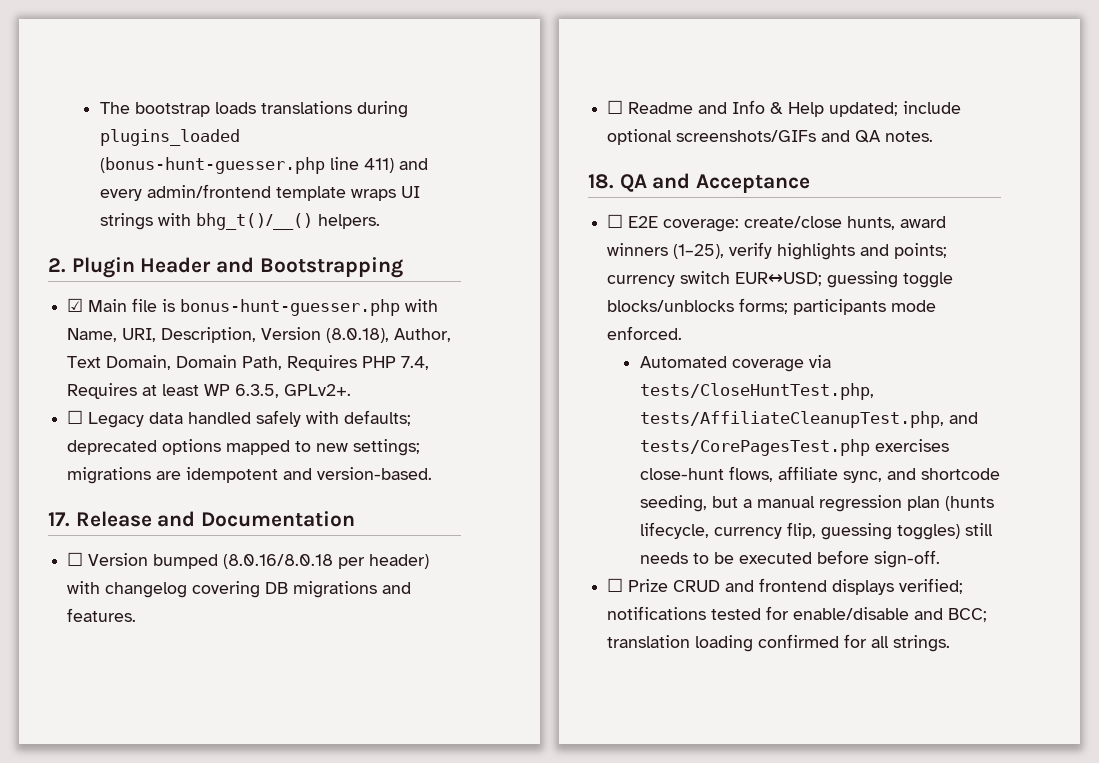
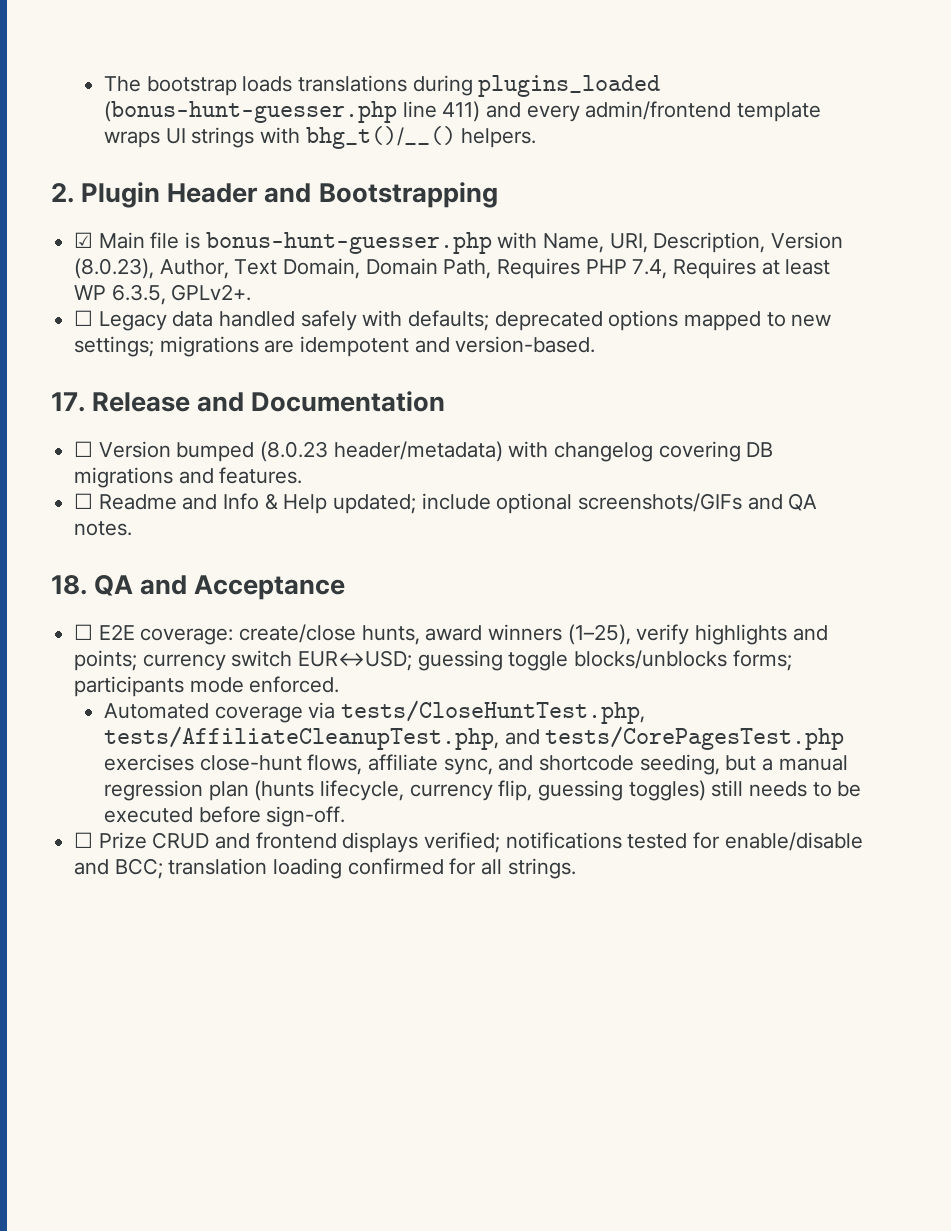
- ☑ Main file is bonus-hunt-guesser.php with Name, URI, Description, Version (8.0.18), Author, Text Domain, Domain Path, Requires PHP 7.4, Requires at least WP 6.3.5, GPLv2+.
+ ☑ Main file is bonus-hunt-guesser.php with Name, URI, Description, Version (8.0.23), Author, Text Domain, Domain Path, Requires PHP 7.4, Requires at least WP 6.3.5, GPLv2+.
- ☐ Version bumped (8.0.16/8.0.18 per header) with changelog covering DB migrations and features.
+ ☐ Version bumped (8.0.23 header/metadata) with changelog covering DB migrations and features.

